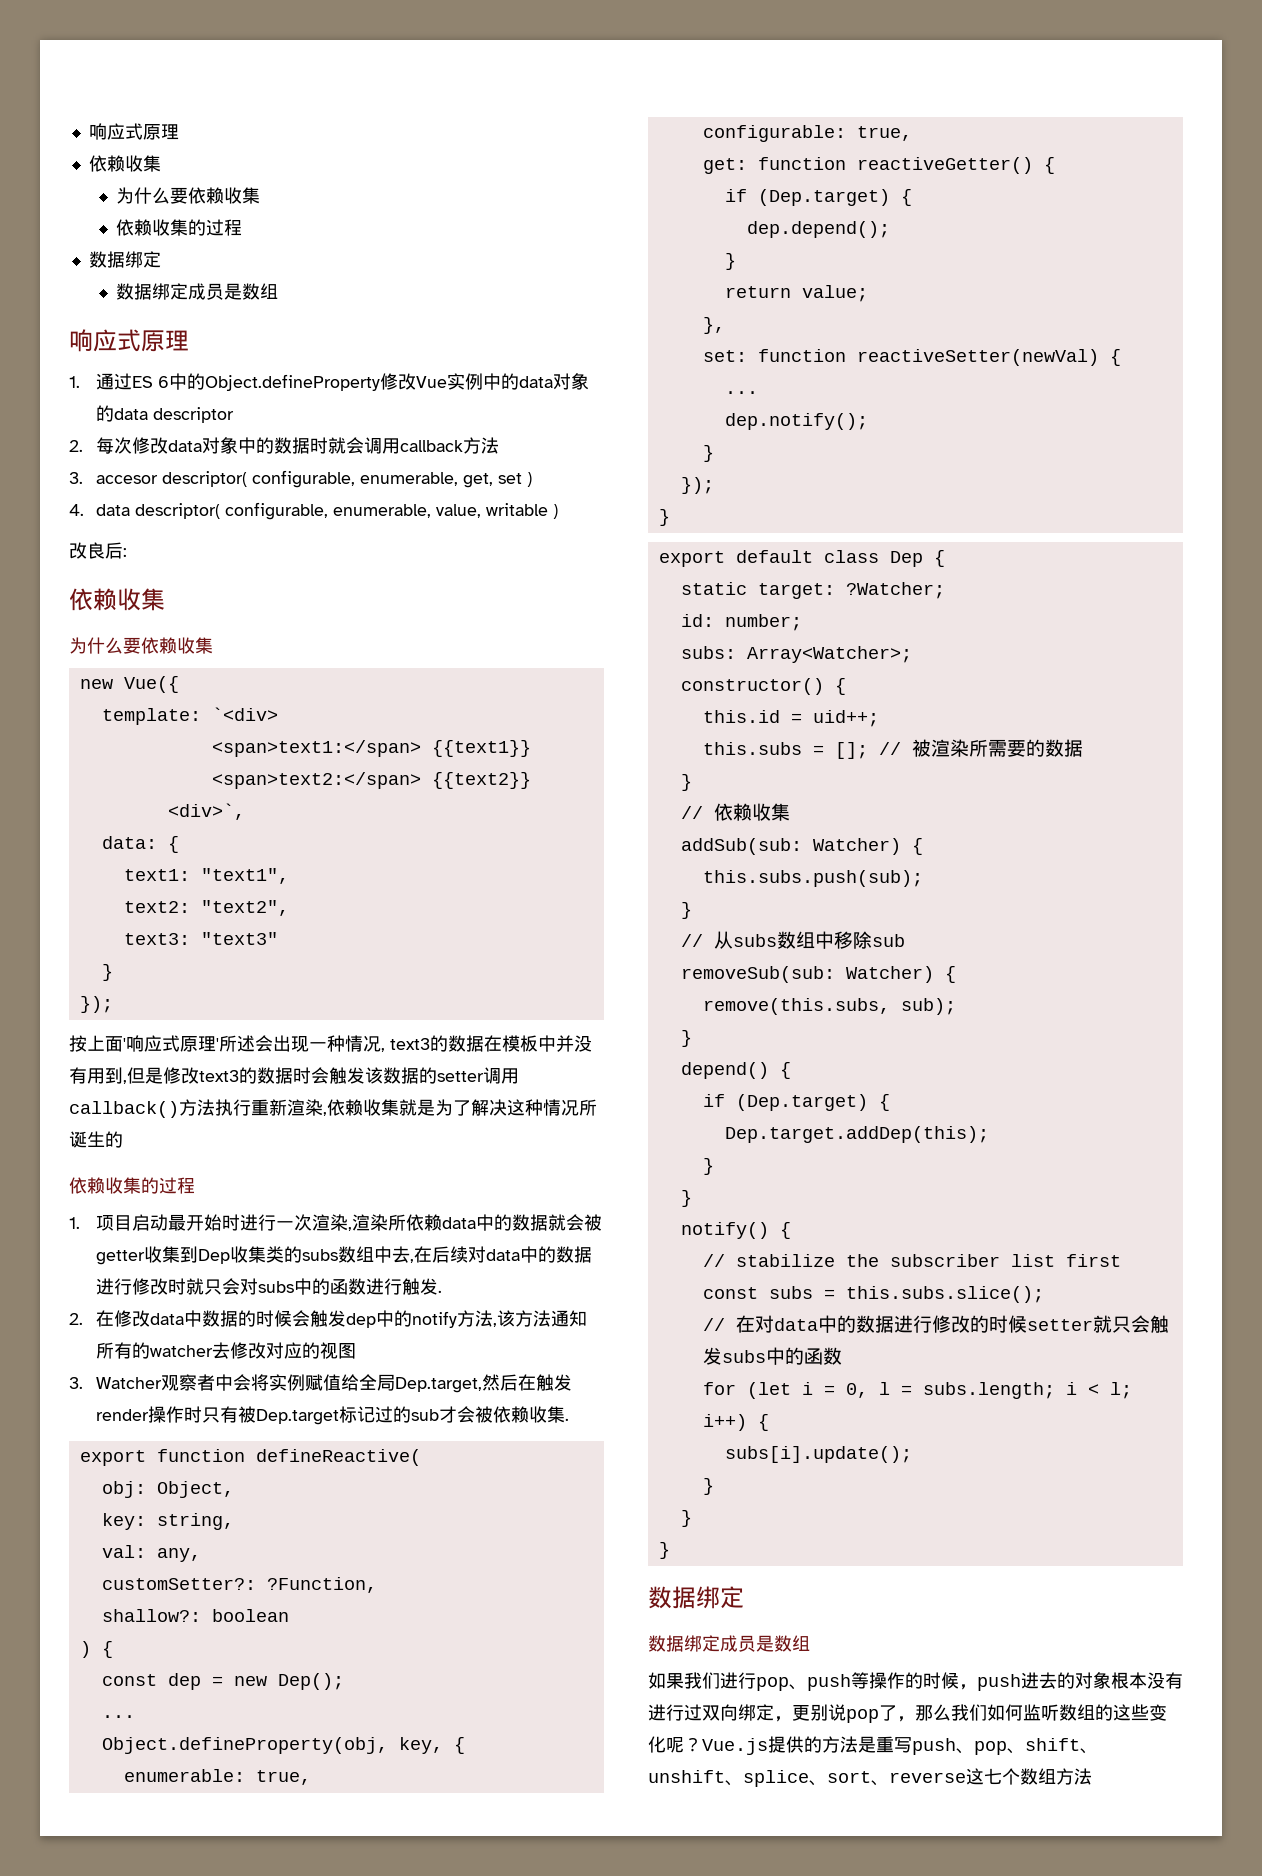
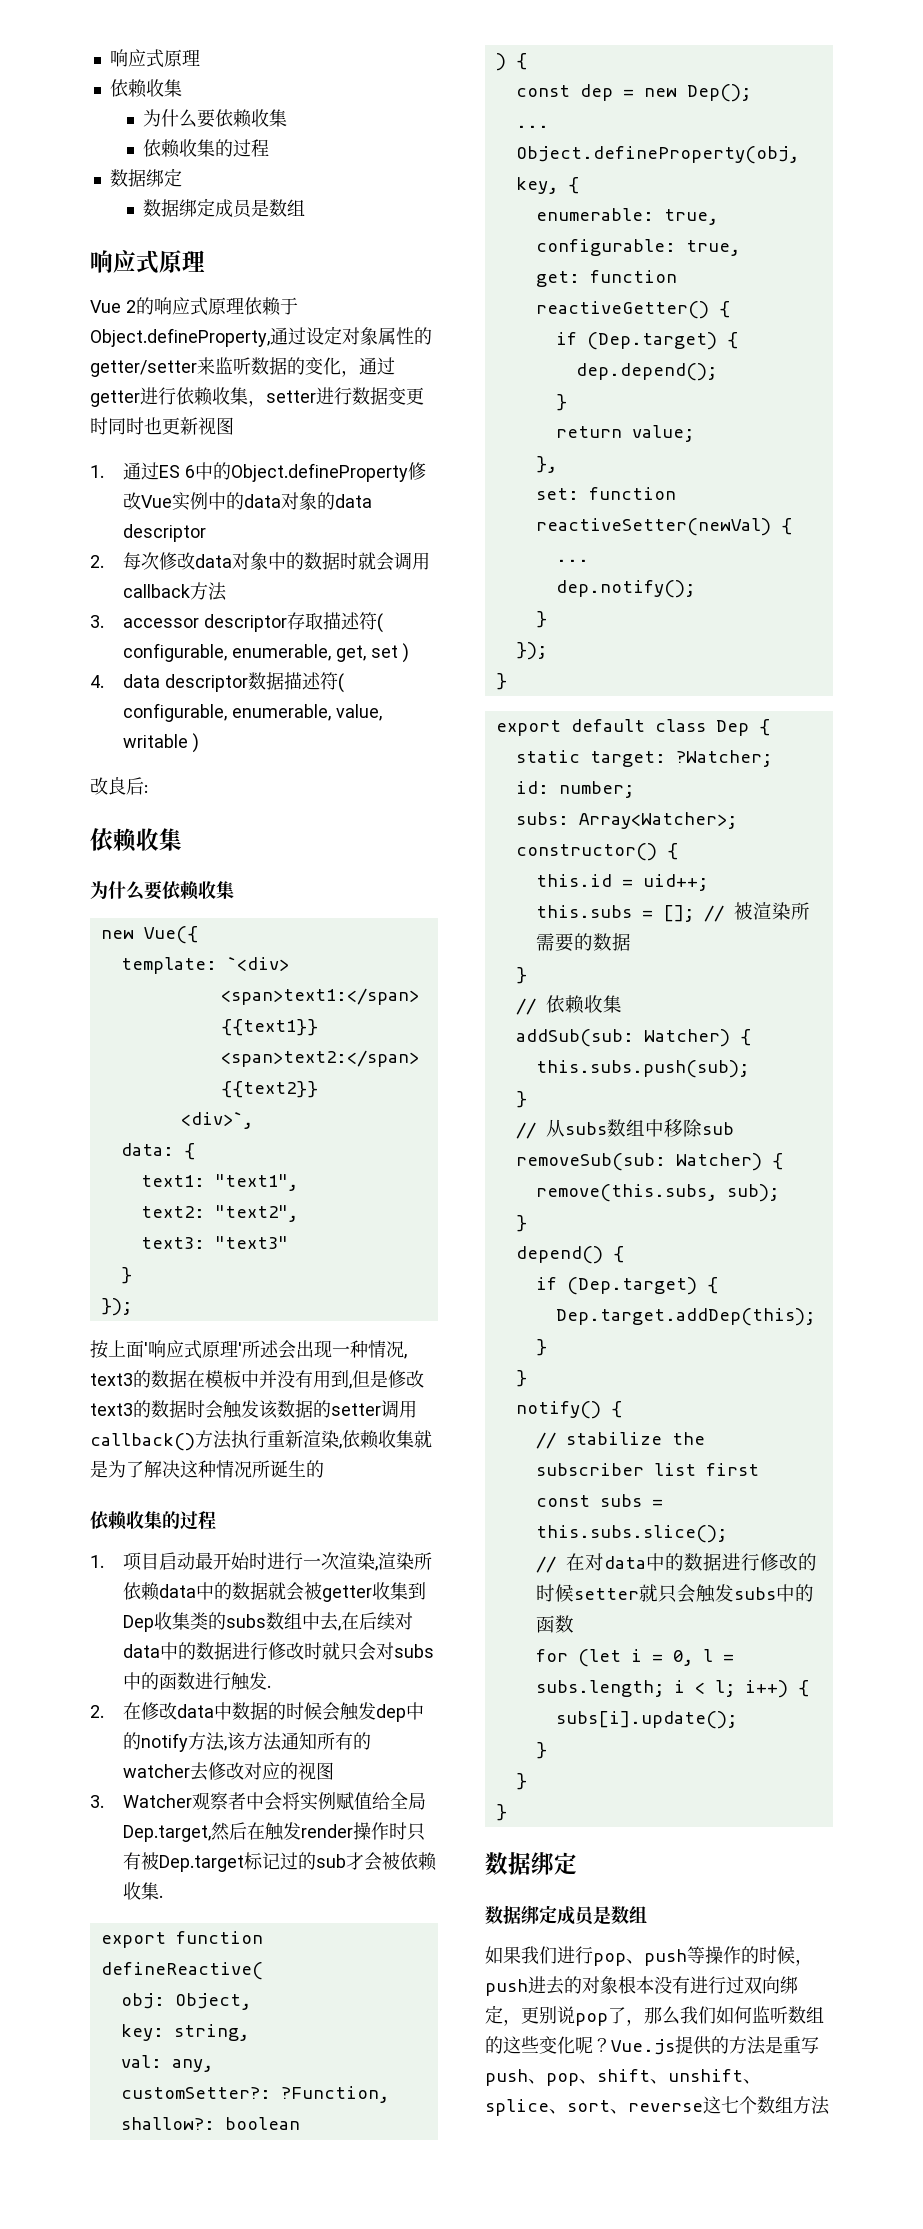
+ Vue 2的响应式原理依赖于Object.defineProperty,通过设定对象属性的getter/setter来监听数据的变化，通过getter进行依赖收集，setter进行数据变更时同时也更新视图
- 3. accesor descriptor( configurable, enumerable, get, set )
+ 3. accessor descriptor存取描述符( configurable, enumerable, get, set )
- 4. data descriptor( configurable, enumerable, value, writable )
+ 4. data descriptor数据描述符( configurable, enumerable, value, writable )

